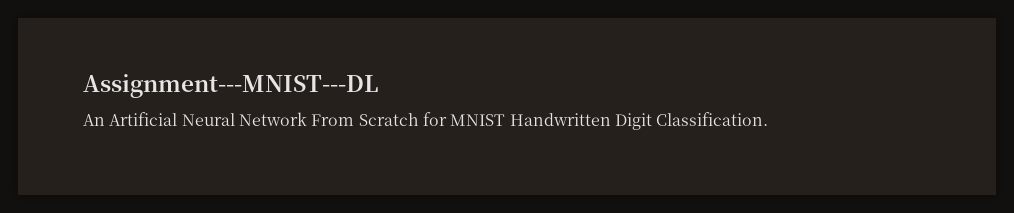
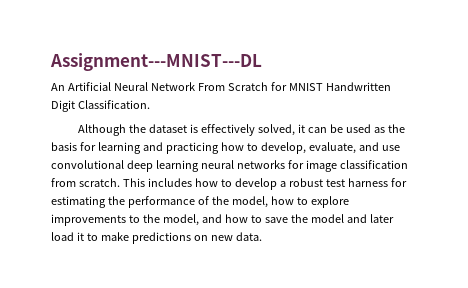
+ Although the dataset is effectively solved, it can be used as the basis for learning and practicing how to develop, evaluate, and use convolutional deep learning neural networks for image classification from scratch. This includes how to develop a robust test harness for estimating the performance of the model, how to explore improvements to the model, and how to save the model and later load it to make predictions on new data.

